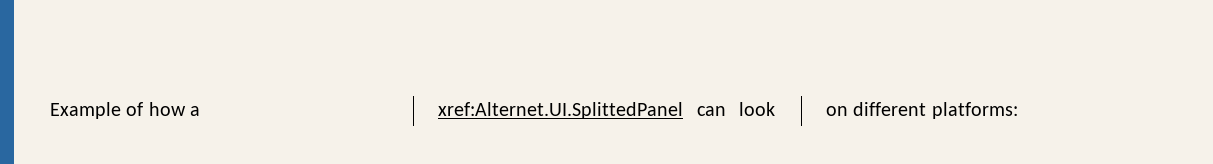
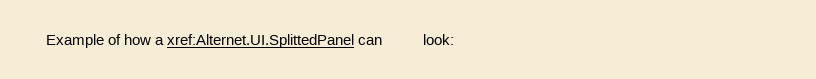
- Example of how a xref:Alternet.UI.SplittedPanel can look on different platforms:
+ Example of how a xref:Alternet.UI.SplittedPanel can look:

